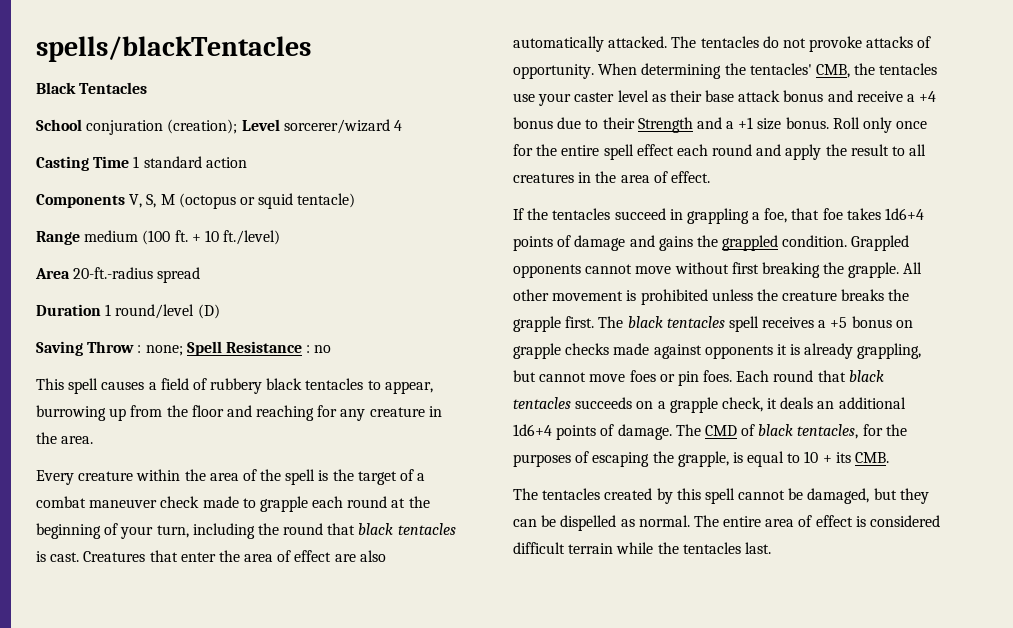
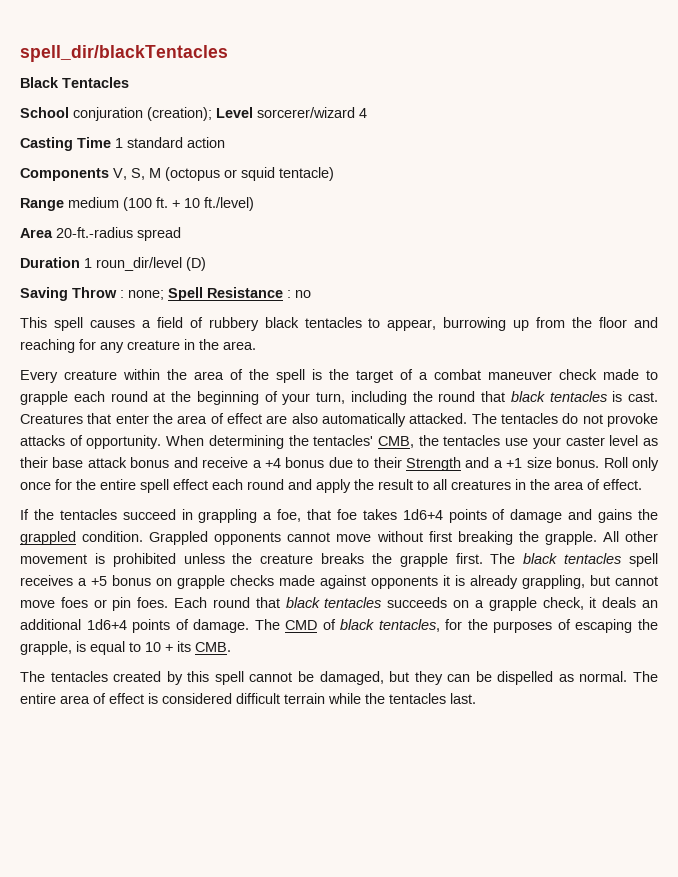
- spells/blackTentacles
+ spell_dir/blackTentacles
- Duration 1 round/level (D)
+ Duration 1 roun_dir/level (D)

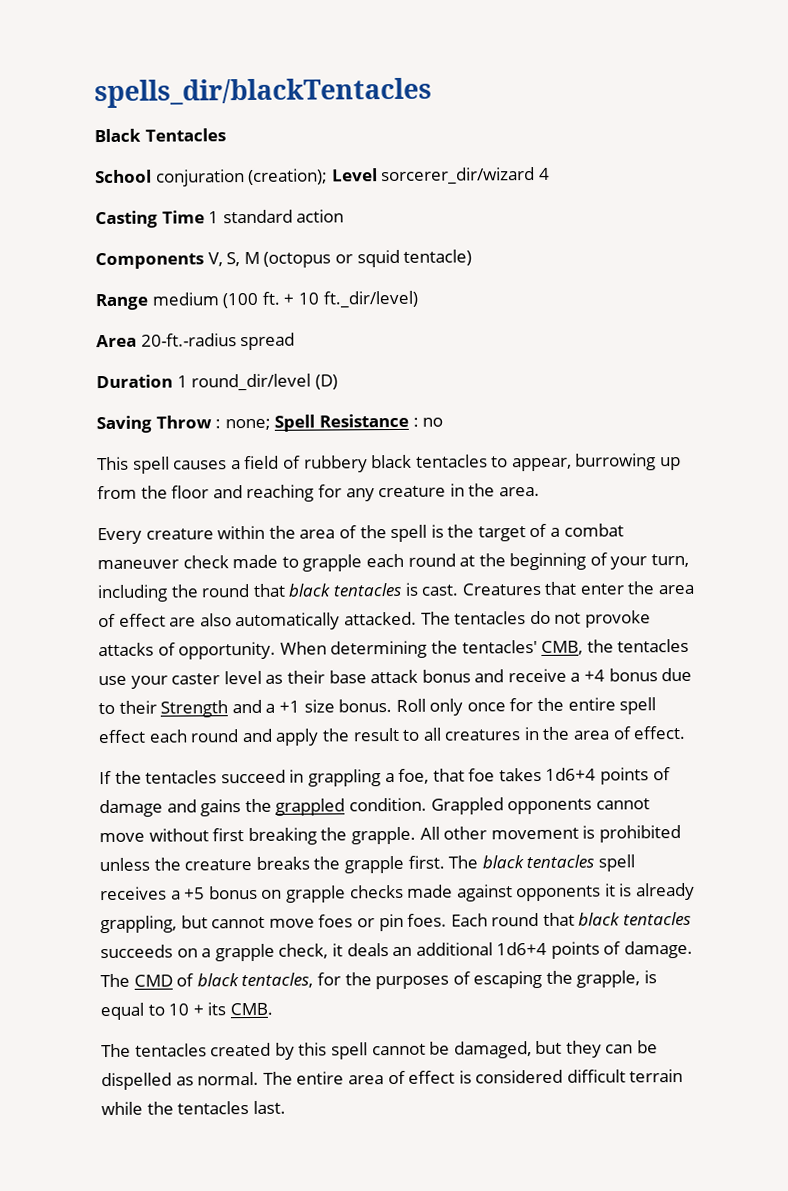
- spell_dir/blackTentacles
+ spells_dir/blackTentacles
- School conjuration (creation); Level sorcerer/wizard 4
+ School conjuration (creation); Level sorcerer_dir/wizard 4
- + 10 ft./level)
+ + 10 ft._dir/level)
- Duration 1 roun_dir/level (D)
+ Duration 1 round_dir/level (D)

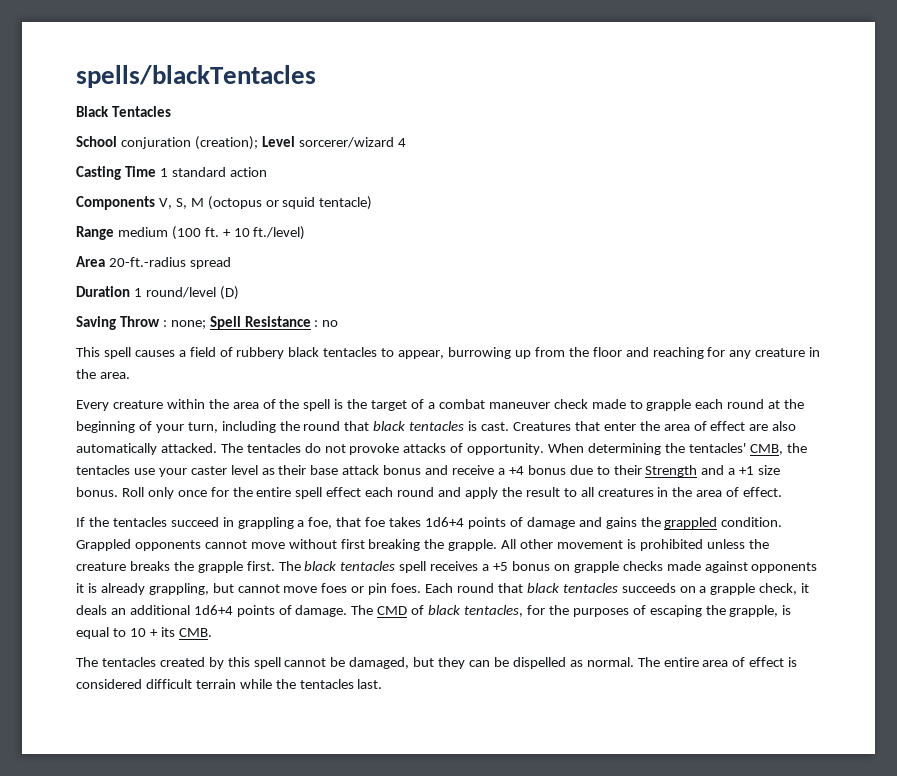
- spells_dir/blackTentacles
+ spells/blackTentacles
- School conjuration (creation); Level sorcerer_dir/wizard 4
+ School conjuration (creation); Level sorcerer/wizard 4
- + 10 ft._dir/level)
+ + 10 ft./level)
- Duration 1 round_dir/level (D)
+ Duration 1 round/level (D)

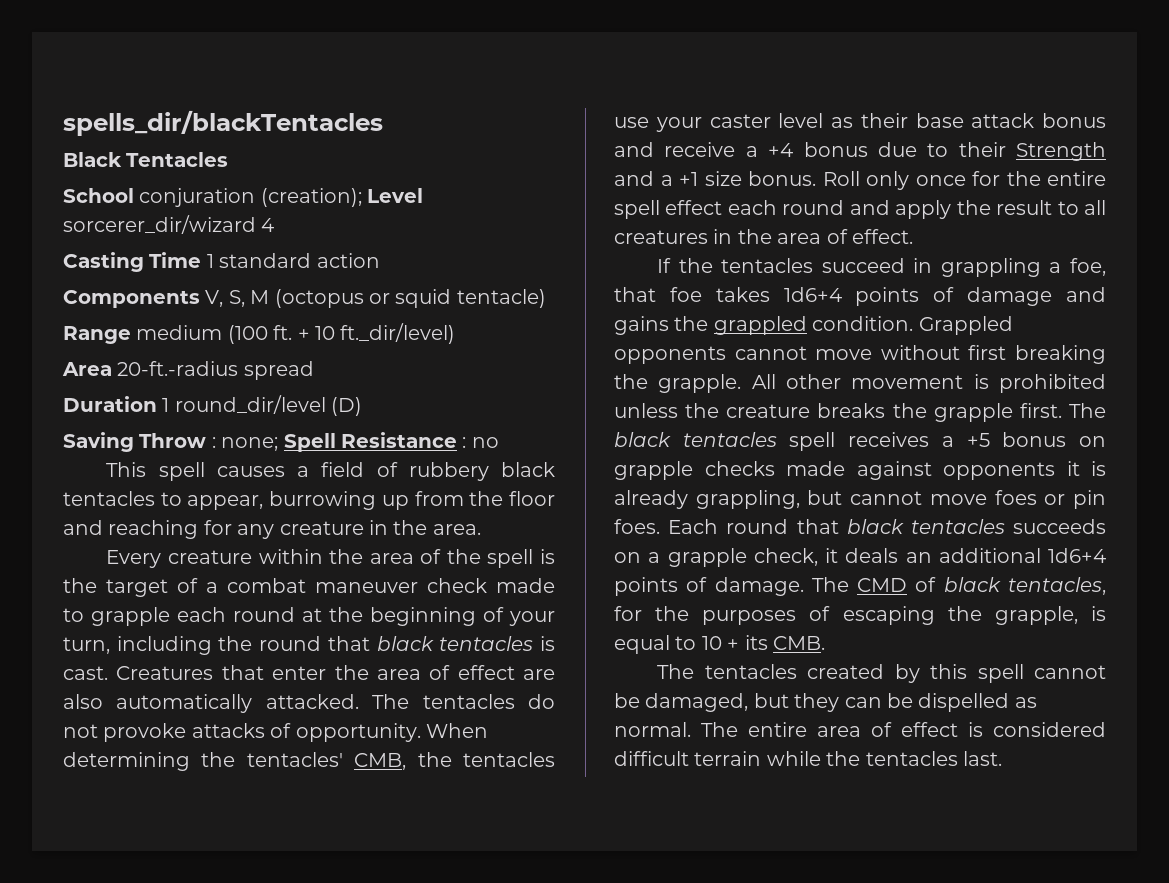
- spells/blackTentacles
+ spells_dir/blackTentacles
- School conjuration (creation); Level sorcerer/wizard 4
+ School conjuration (creation); Level sorcerer_dir/wizard 4
- + 10 ft./level)
+ + 10 ft._dir/level)
- Duration 1 round/level (D)
+ Duration 1 round_dir/level (D)

